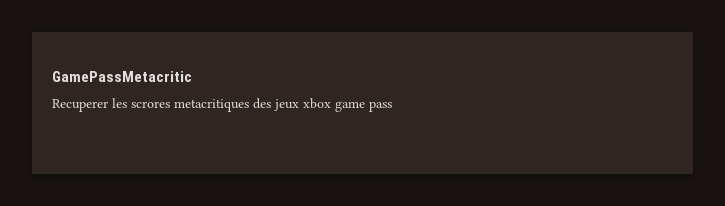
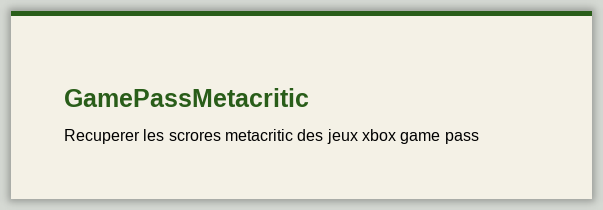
- Recuperer les scrores metacritiques des jeux xbox game pass
+ Recuperer les scrores metacritic des jeux xbox game pass

